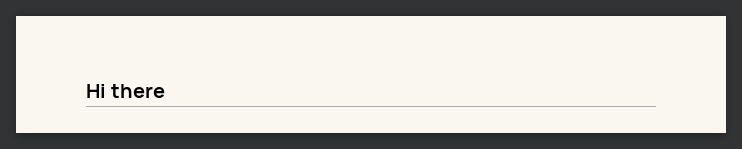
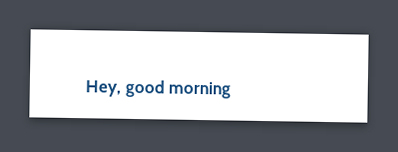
- Hi there
+ Hey, good morning

